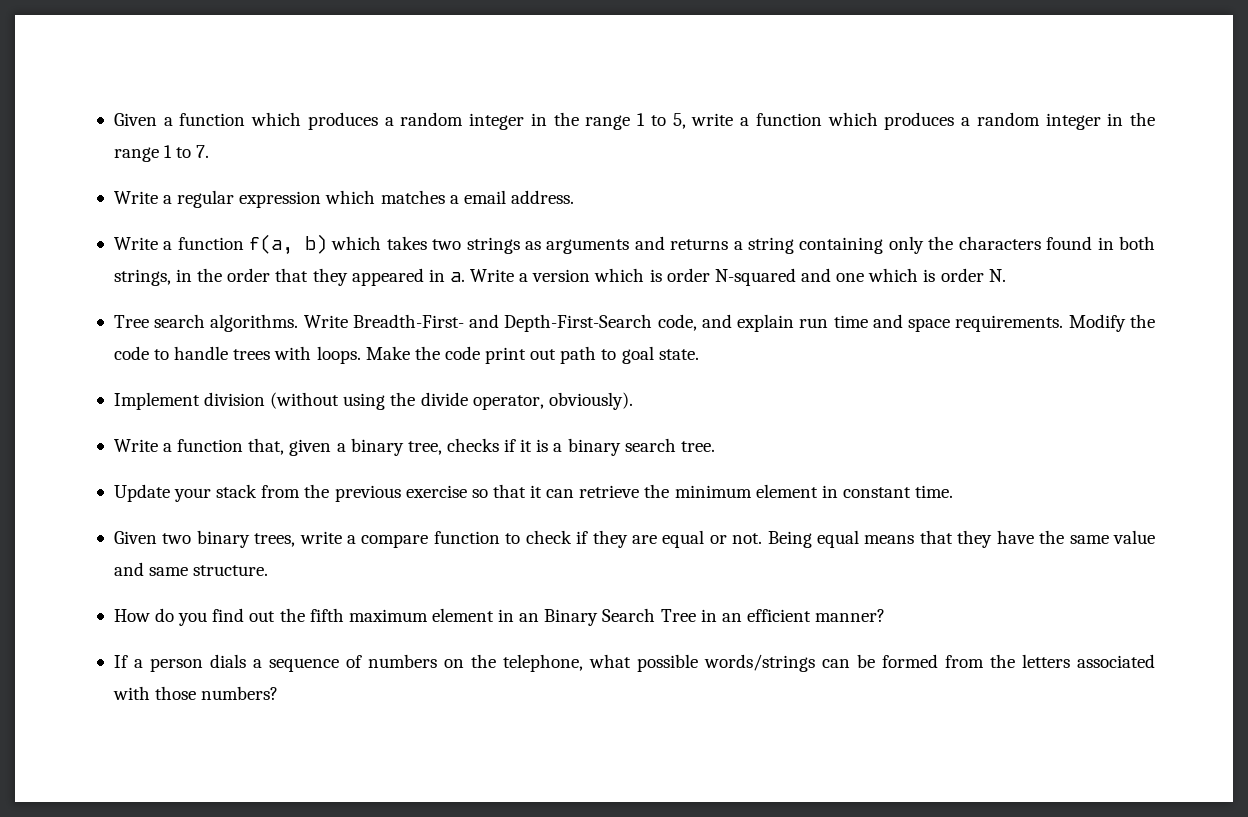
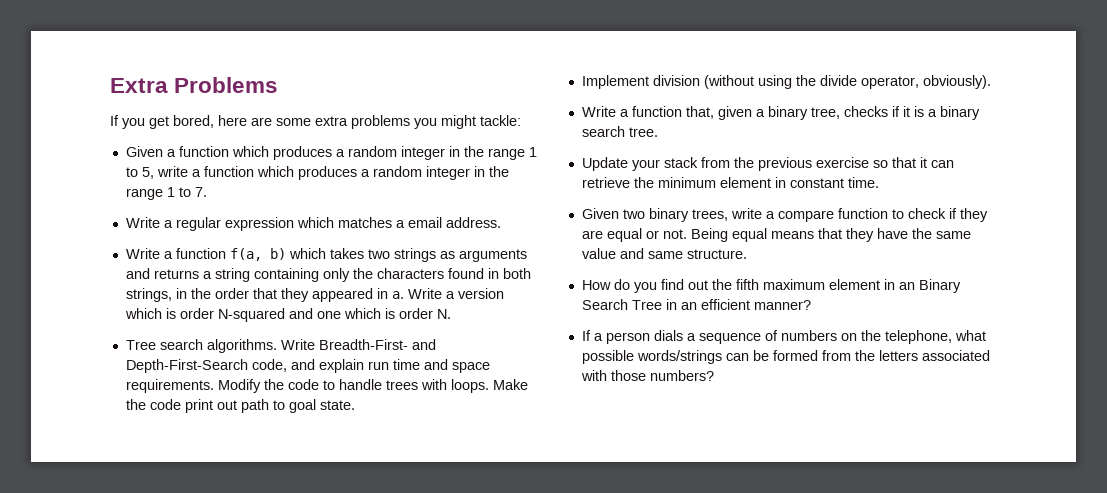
+ Extra Problems
+ If you get bored, here are some extra problems you might tackle:

